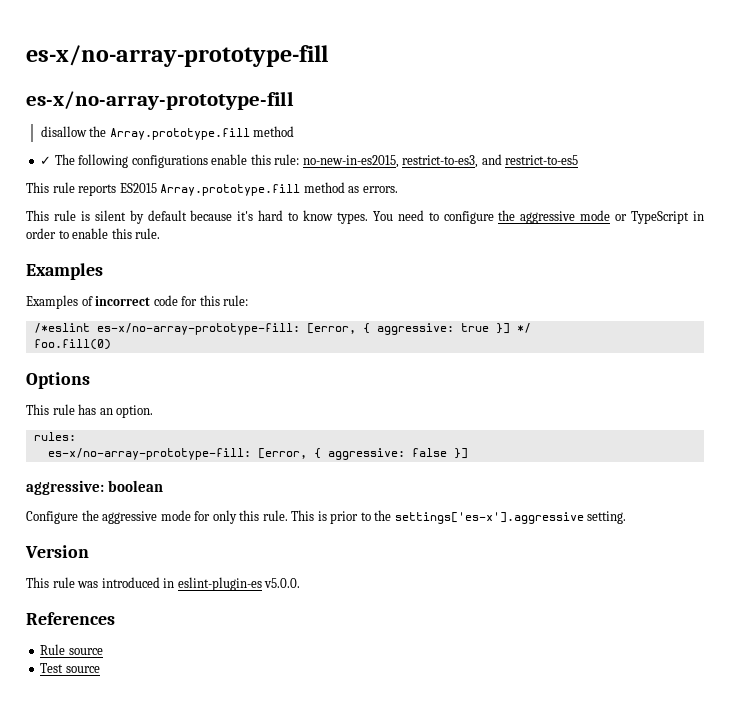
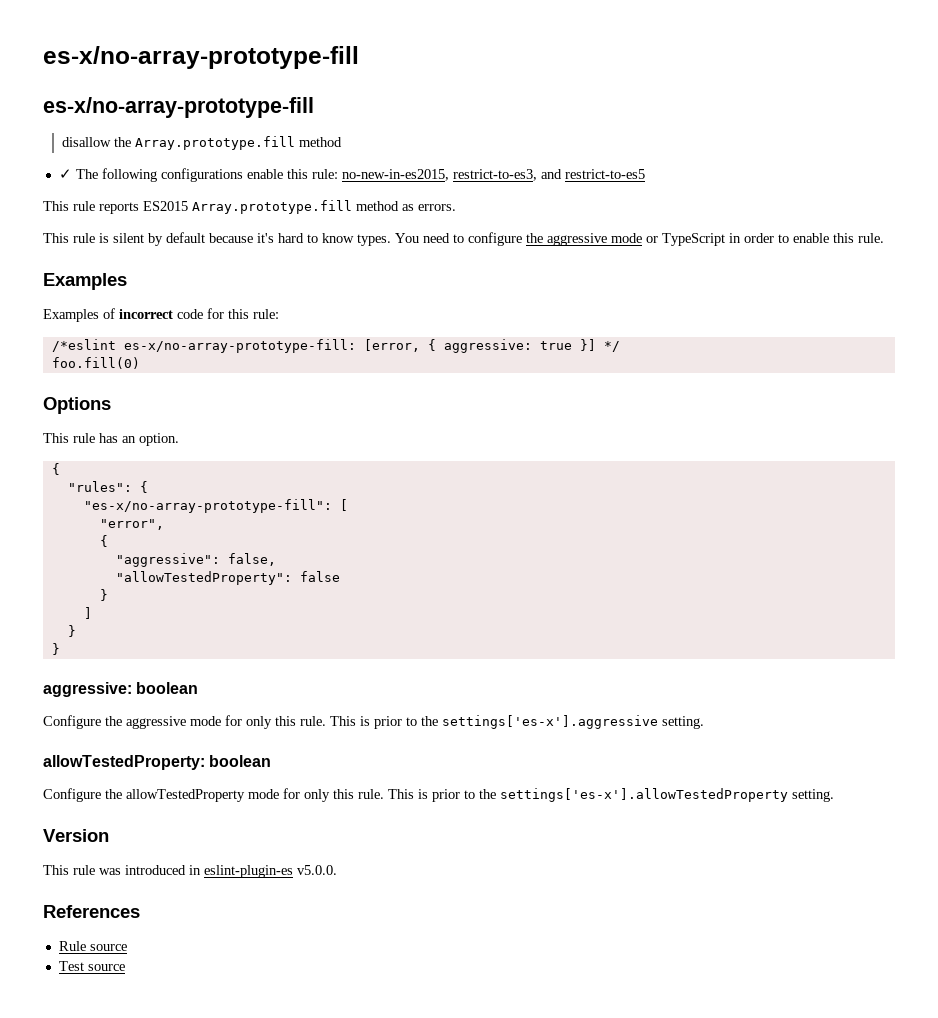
  This rule has an option.
- rules:
- es-x/no-array-prototype-fill: [error, { aggressive: false }]
+ {
+ "rules": {
+ "es-x/no-array-prototype-fill": [
+ "error",
+ {
+ "aggressive": false,
+ "allowTestedProperty": false
+ }
+ ]
+ }
+ }
+ allowTestedProperty: boolean
+ Configure the allowTestedProperty mode for only this rule. This is prior to the settings['es-x'].allowTestedProperty setting.

